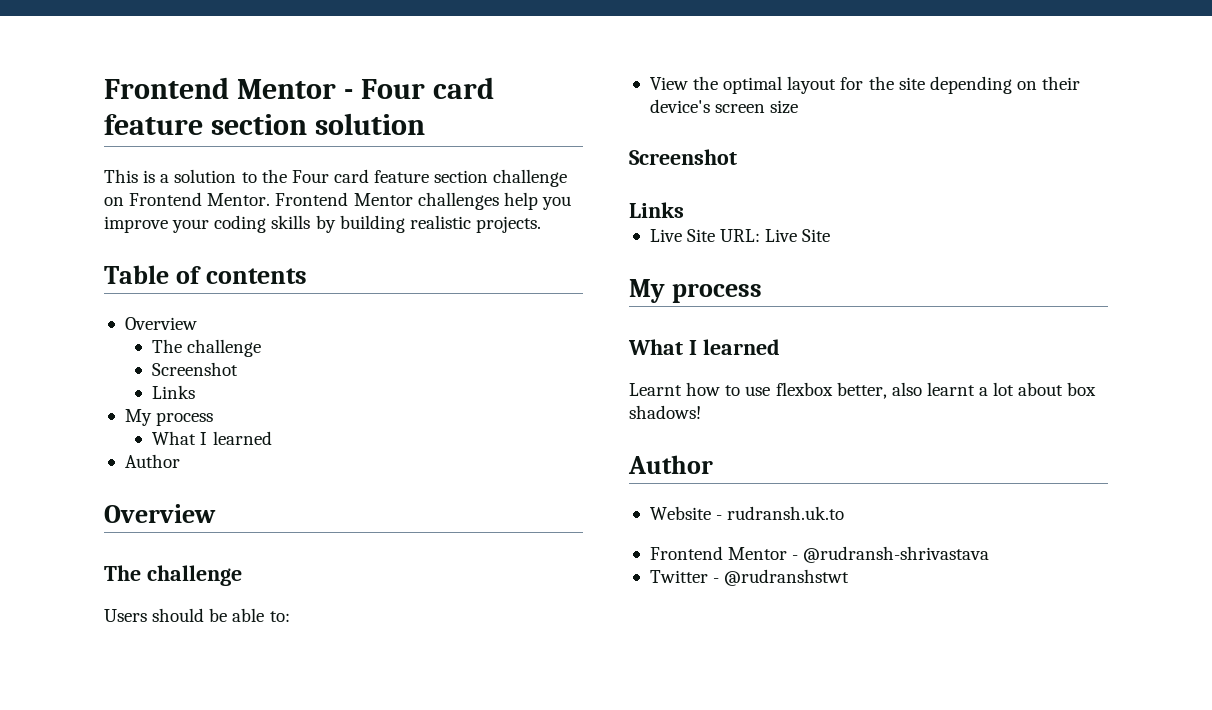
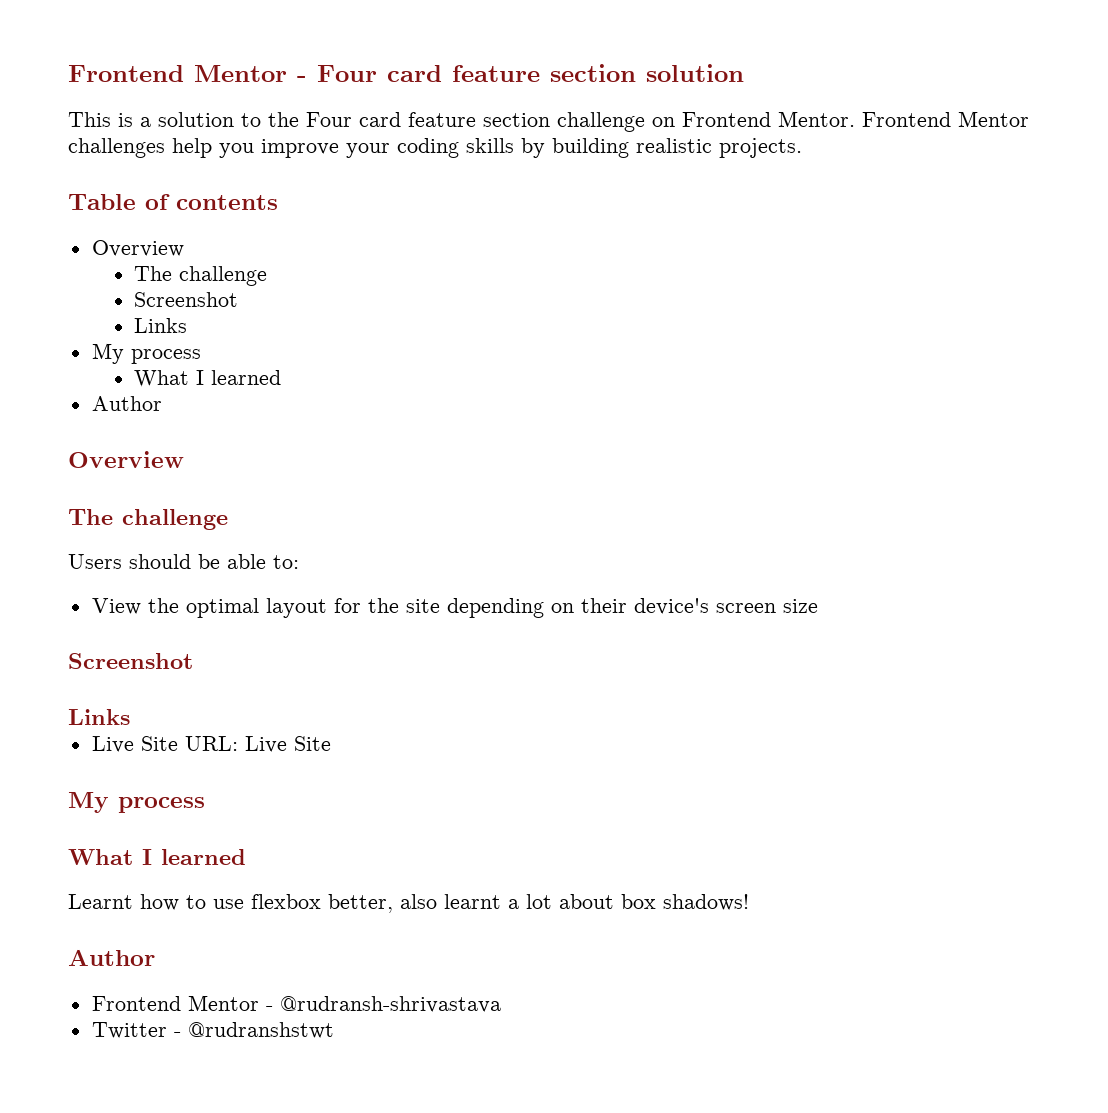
- Website - rudransh.uk.to

